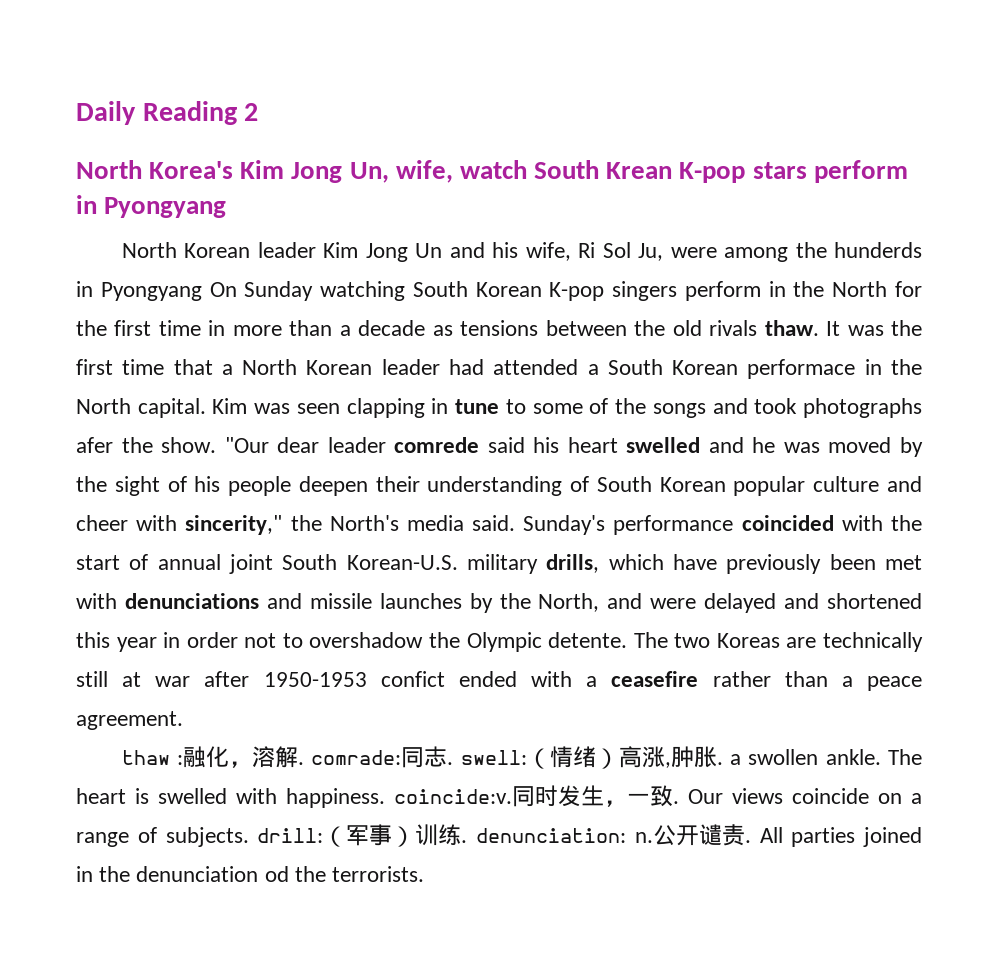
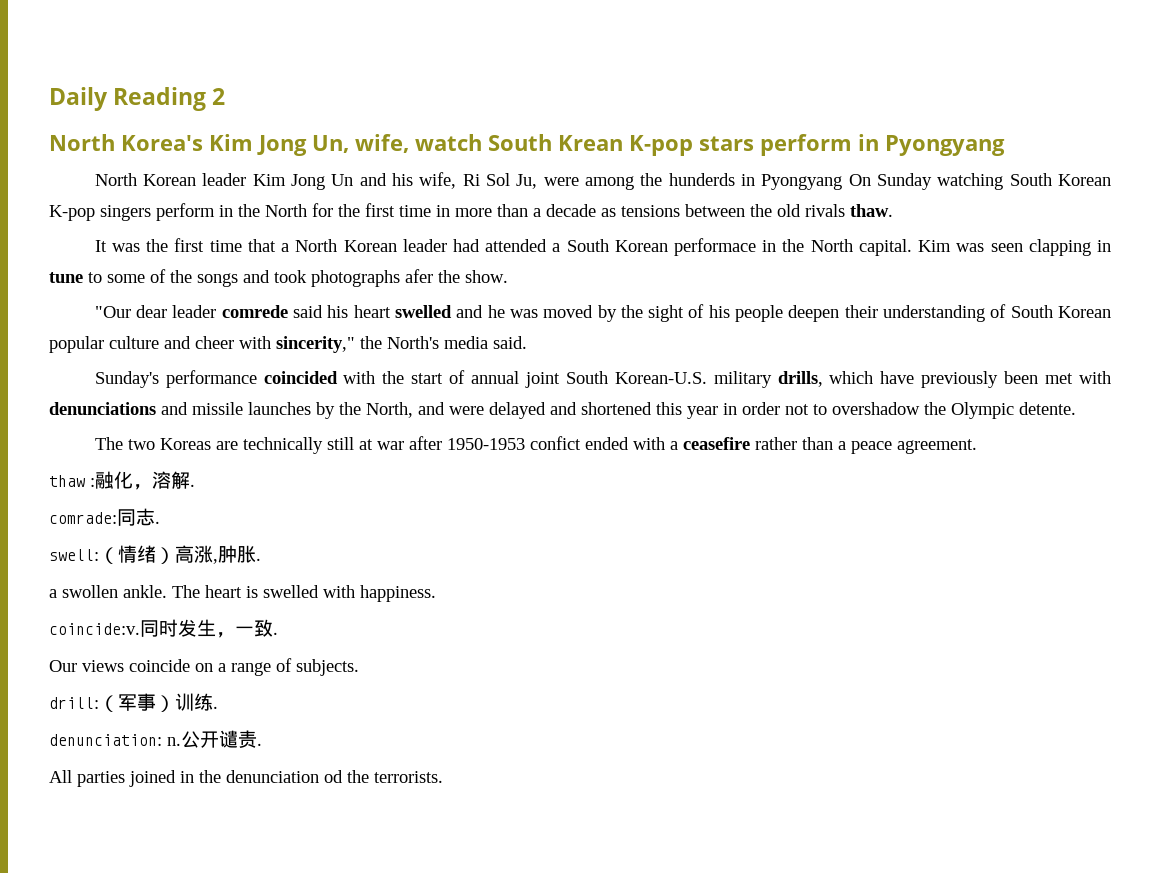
- North Korean leader Kim Jong Un and his wife, Ri Sol Ju, were among the hunderds in Pyongyang On Sunday watching South Korean K-pop singers perform in the North for the first time in more than a decade as tensions between the old rivals thaw. It was the first time that a North Korean leader had attended a South Korean performace in the North capital.
+ North Korean leader Kim Jong Un and his wife, Ri Sol Ju, were among the hunderds in Pyongyang On Sunday watching South Korean K-pop singers perform in the North for the first time in more than a decade as tensions between the old rivals thaw.
+ It was the first time that a North Korean leader had attended a South Korean performace in the North capital.
- Kim was seen clapping in tune to some of the songs and took photographs afer the show. "Our dear leader comrede said his heart swelled and he was moved by the sight of his people deepen their understanding of South Korean popular culture and cheer with sincerity," the North's media said. Sunday's performance coincided with the start of annual joint South Korean-U.S. military drills, which have previously been met with denunciations and missile launches by the North, and were delayed and shortened this year in order not to overshadow the Olympic detente. The two Koreas are technically still at war after 1950-1953 confict ended with a ceasefire rather than a peace agreement.
+ Kim was seen clapping in tune to some of the songs and took photographs afer the show.
+ "Our dear leader comrede said his heart swelled and he was moved by the sight of his people deepen their understanding of South Korean popular culture and cheer with sincerity," the North's media said.
+ Sunday's performance coincided with the start of annual joint South Korean-U.S. military drills, which have previously been met with denunciations and missile launches by the North, and were delayed and shortened this year in order not to overshadow the Olympic detente.
+ The two Koreas are technically still at war after 1950-1953 confict ended with a ceasefire rather than a peace agreement.
- thaw :融化，溶解. comrade:同志. swell:（情绪）高涨,肿胀. a swollen ankle.
+ thaw :融化，溶解.
+ comrade:同志.
+ swell:（情绪）高涨,肿胀.
+ a swollen ankle.
- The heart is swelled with happiness. coincide:v.
+ The heart is swelled with happiness.
+ coincide:v.
- 同时发生，一致. Our views coincide on a range of subjects. drill:（军事）训练. denunciation: n.
+ 同时发生，一致.
+ Our views coincide on a range of subjects.
+ drill:（军事）训练.
+ denunciation: n.
- 公开谴责. All parties joined in the denunciation od the terrorists.
+ 公开谴责.
+ All parties joined in the denunciation od the terrorists.

